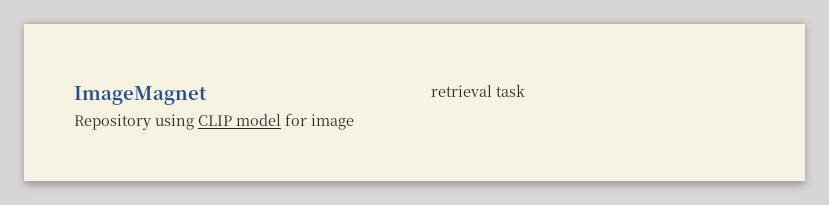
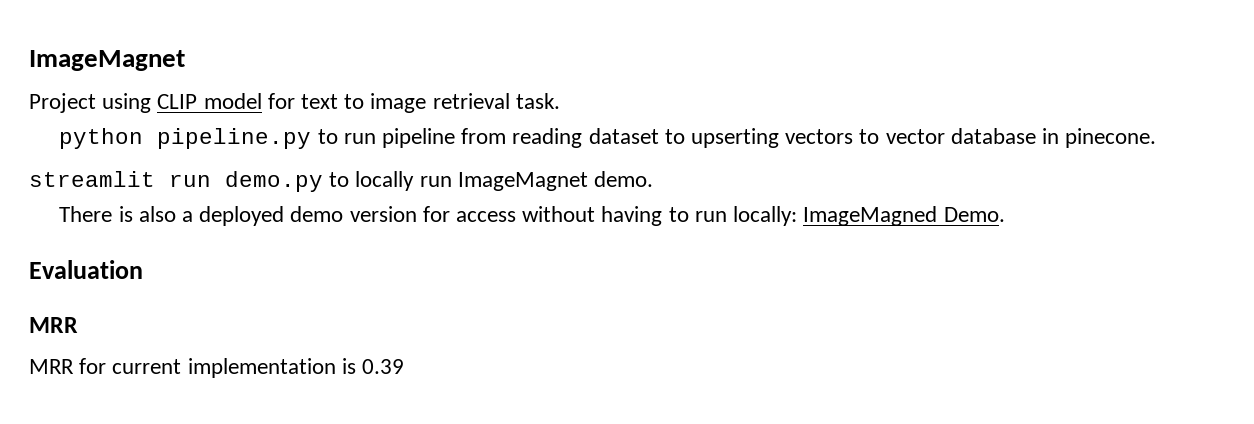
- Repository using CLIP model for image retrieval task
+ Project using CLIP model for text to image retrieval task.
+ python pipeline.py to run pipeline from reading dataset to upserting vectors to vector database in pinecone.
+ streamlit run demo.py to locally run ImageMagnet demo.
+ There is also a deployed demo version for access without having to run locally: ImageMagned Demo.
+ Evaluation
+ MRR
+ MRR for current implementation is 0.39

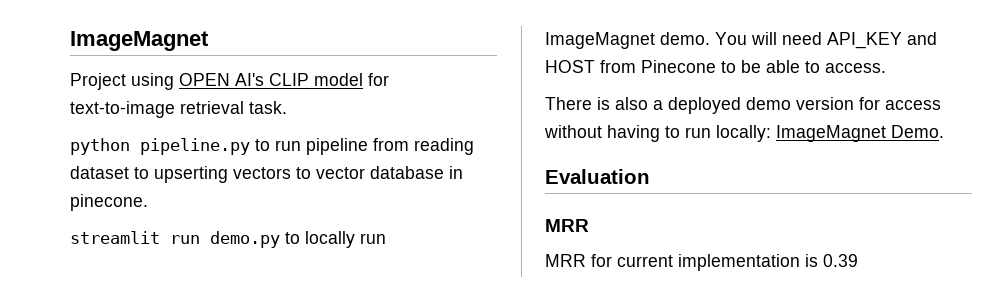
- Project using CLIP model for text to image retrieval task.
+ Project using OPEN AI's CLIP model for text-to-image retrieval task.
+ You will need API_KEY and HOST from Pinecone to be able to access.
- There is also a deployed demo version for access without having to run locally: ImageMagned Demo.
+ There is also a deployed demo version for access without having to run locally: ImageMagnet Demo.

